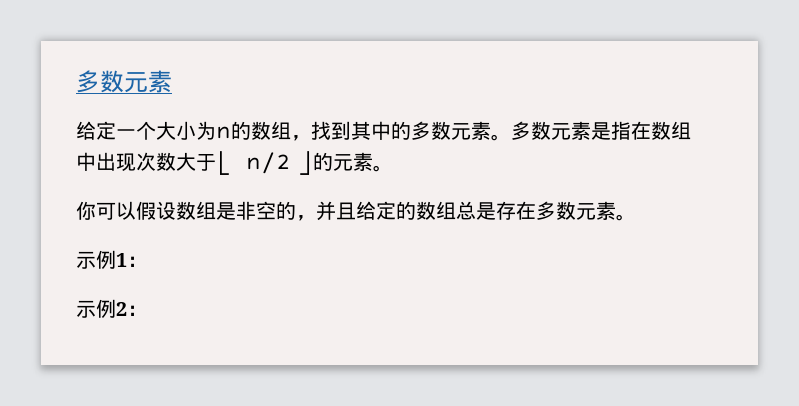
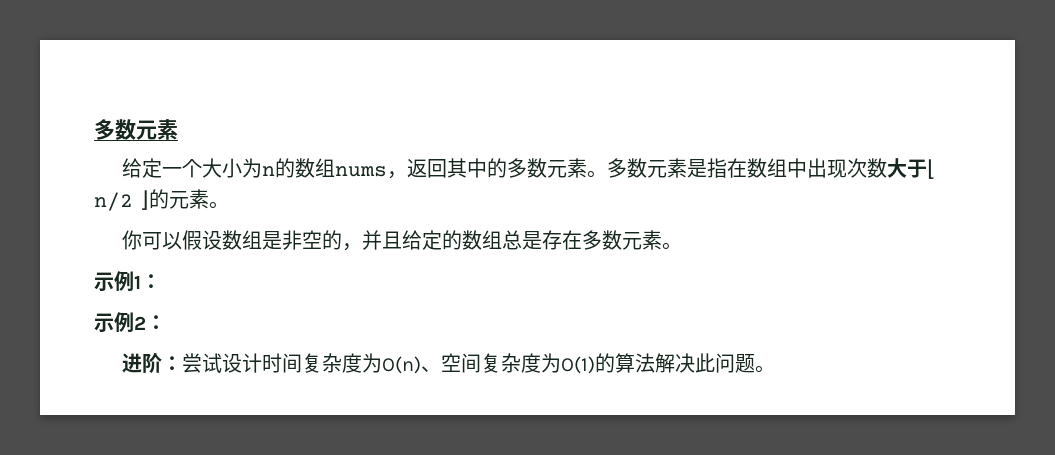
- 给定一个大小为n的数组，找到其中的多数元素。
+ 给定一个大小为n的数组nums，返回其中的多数元素。
+ 进阶：尝试设计时间复杂度为O(n)、空间复杂度为O(1)的算法解决此问题。

